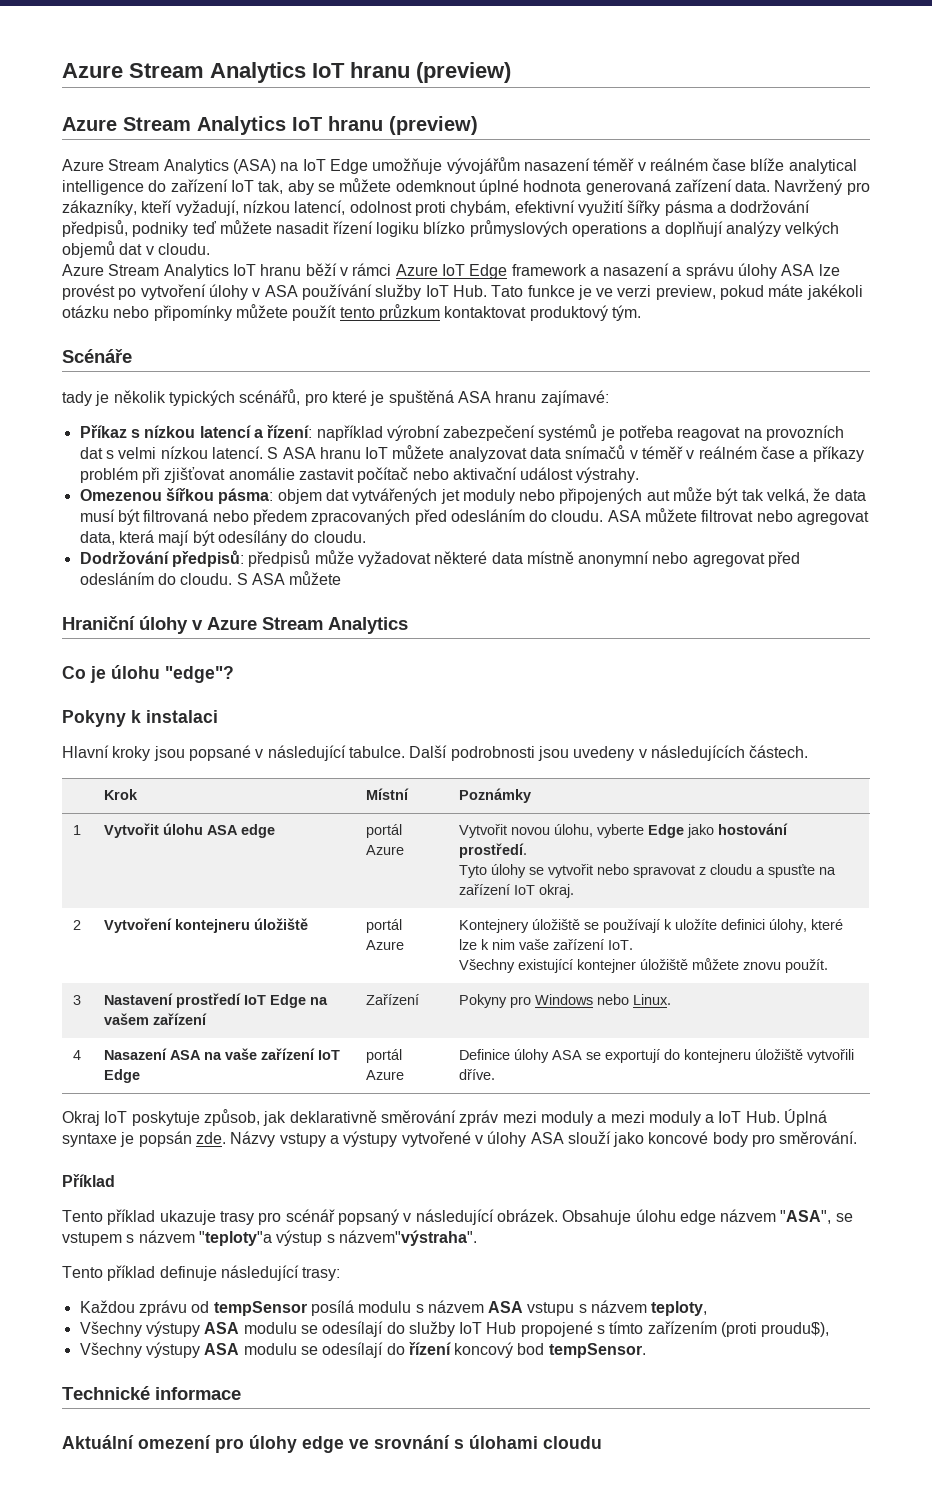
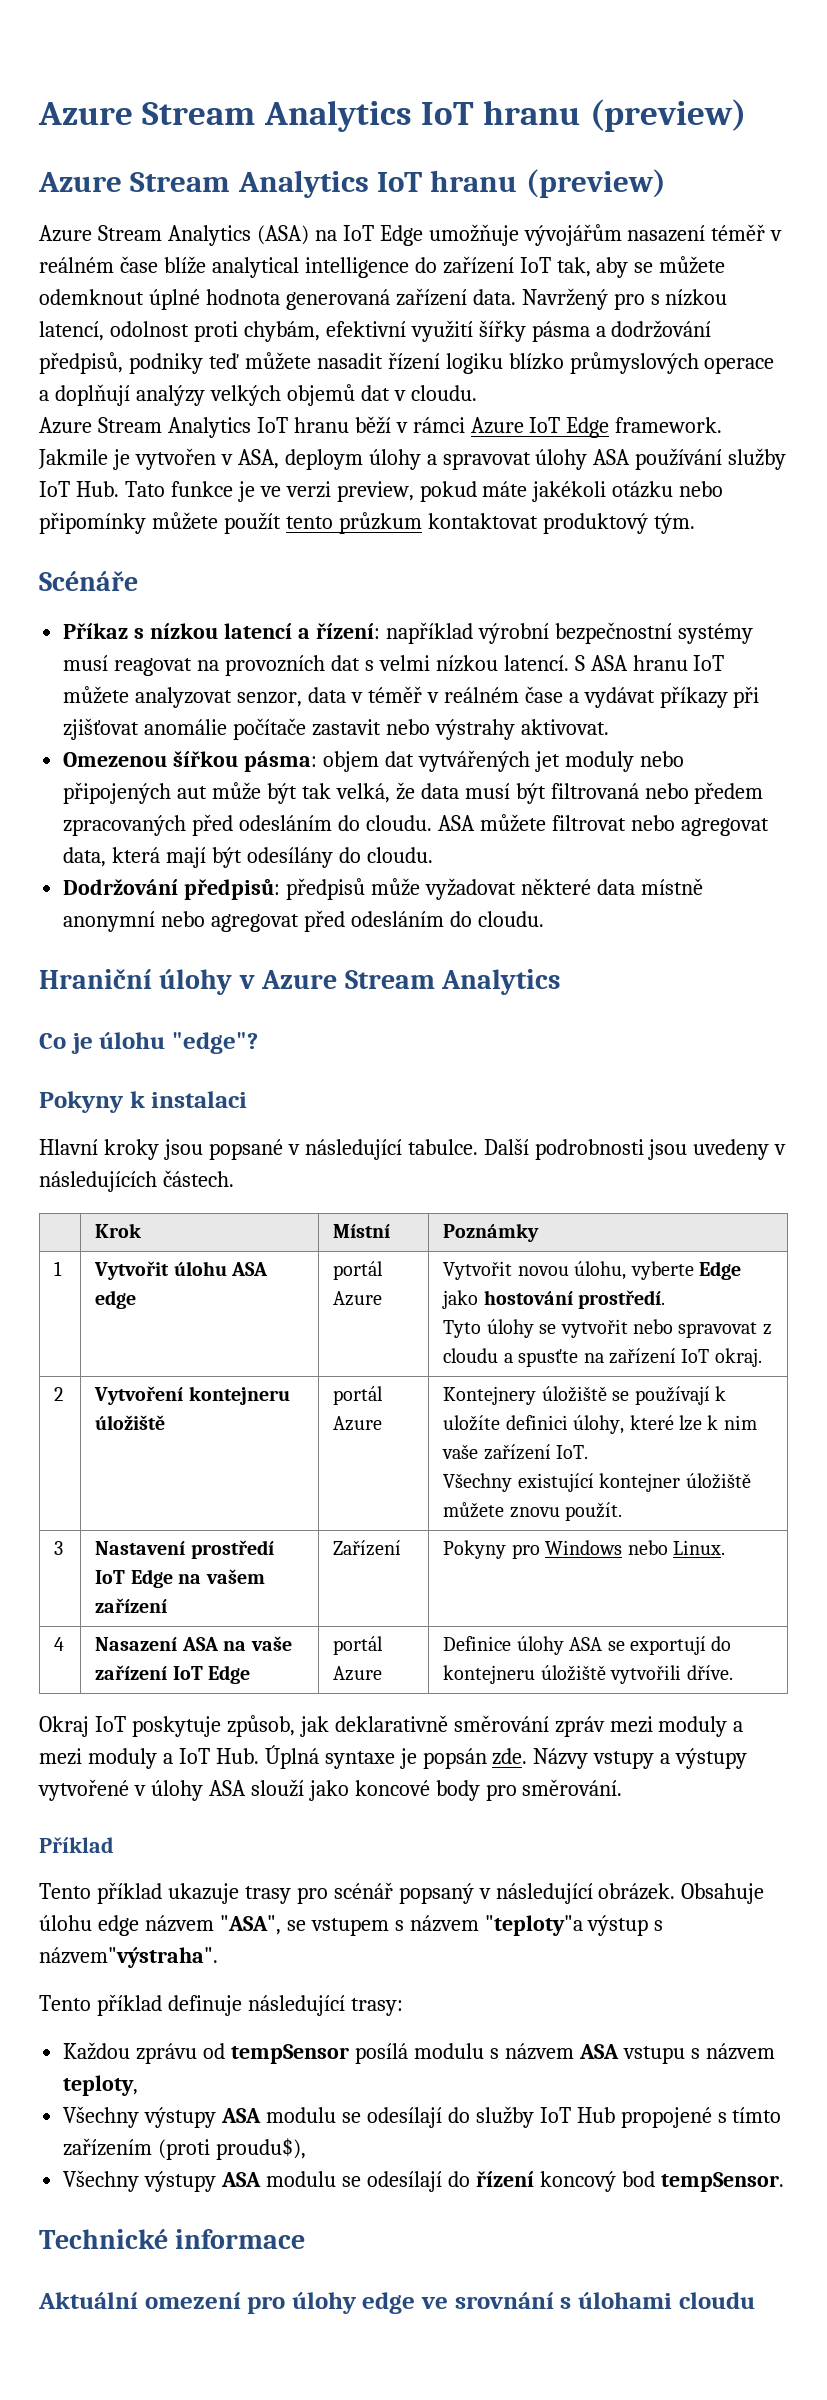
- Navržený pro zákazníky, kteří vyžadují, nízkou latencí, odolnost proti chybám, efektivní využití šířky pásma a dodržování předpisů, podniky teď můžete nasadit řízení logiku blízko průmyslových operations a doplňují analýzy velkých objemů dat v cloudu.
+ Navržený pro s nízkou latencí, odolnost proti chybám, efektivní využití šířky pásma a dodržování předpisů, podniky teď můžete nasadit řízení logiku blízko průmyslových operace a doplňují analýzy velkých objemů dat v cloudu.
- Azure Stream Analytics IoT hranu běží v rámci Azure IoT Edge framework a nasazení a správu úlohy ASA lze provést po vytvoření úlohy v ASA používání služby IoT Hub. Tato funkce je ve verzi preview, pokud máte jakékoli otázku nebo připomínky můžete použít tento průzkum kontaktovat produktový tým.
+ Azure Stream Analytics IoT hranu běží v rámci Azure IoT Edge framework. Jakmile je vytvořen v ASA, deploym úlohy a spravovat úlohy ASA používání služby IoT Hub. Tato funkce je ve verzi preview, pokud máte jakékoli otázku nebo připomínky můžete použít tento průzkum kontaktovat produktový tým.
- tady je několik typických scénářů, pro které je spuštěná ASA hranu zajímavé:
- Příkaz s nízkou latencí a řízení: například výrobní zabezpečení systémů je potřeba reagovat na provozních dat s velmi nízkou latencí.
+ Příkaz s nízkou latencí a řízení: například výrobní bezpečnostní systémy musí reagovat na provozních dat s velmi nízkou latencí.
- S ASA hranu IoT můžete analyzovat data snímačů v téměř v reálném čase a příkazy problém při zjišťovat anomálie zastavit počítač nebo aktivační událost výstrahy.
+ S ASA hranu IoT můžete analyzovat senzor, data v téměř v reálném čase a vydávat příkazy při zjišťovat anomálie počítače zastavit nebo výstrahy aktivovat.
- S ASA můžete

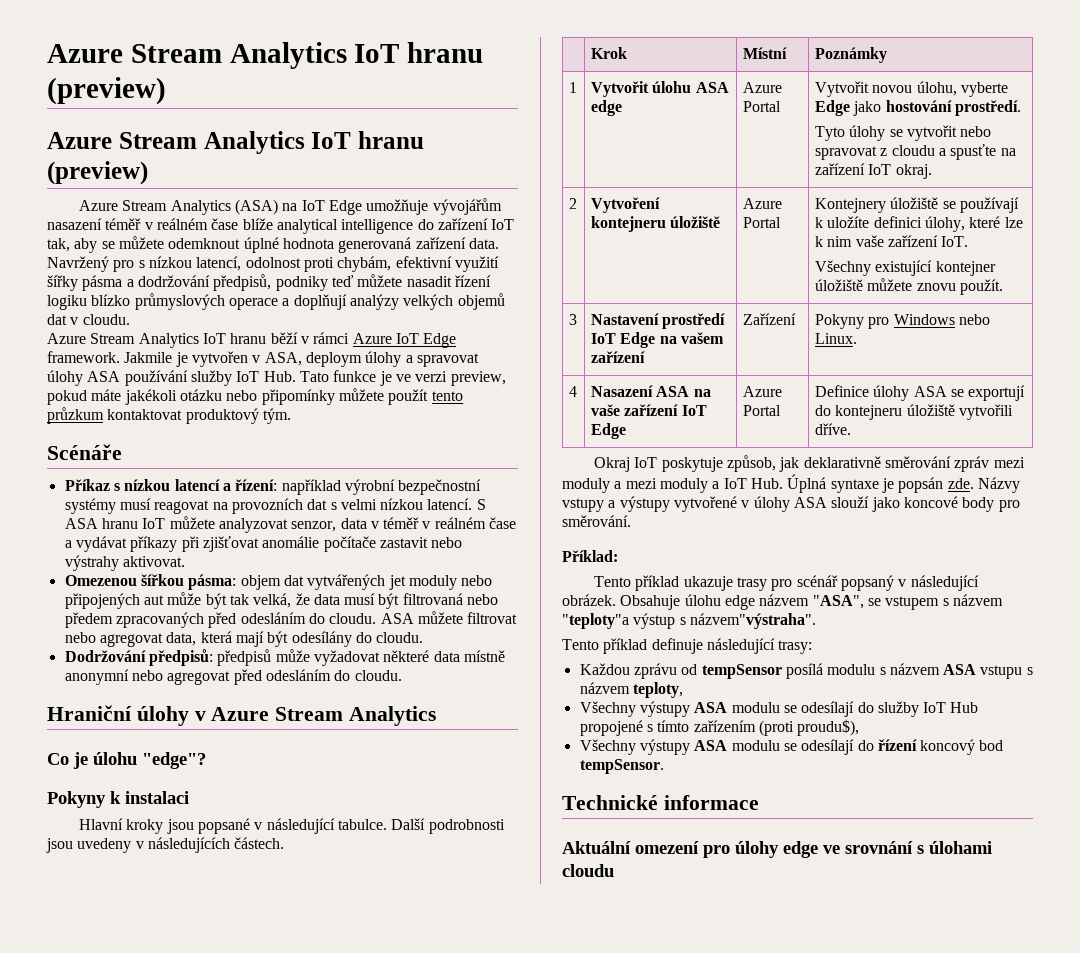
- 1 | Vytvořit úlohu ASA edge | portál Azure | Vytvořit novou úlohu, vyberte Edge jako hostování prostředí.
+ 1 | Vytvořit úlohu ASA edge | Azure Portal | Vytvořit novou úlohu, vyberte Edge jako hostování prostředí.
- 2 | Vytvoření kontejneru úložiště | portál Azure | Kontejnery úložiště se používají k uložíte definici úlohy, které lze k nim vaše zařízení IoT.
+ 2 | Vytvoření kontejneru úložiště | Azure Portal | Kontejnery úložiště se používají k uložíte definici úlohy, které lze k nim vaše zařízení IoT.
- 4 | Nasazení ASA na vaše zařízení IoT Edge | portál Azure | Definice úlohy ASA se exportují do kontejneru úložiště vytvořili dříve.
+ 4 | Nasazení ASA na vaše zařízení IoT Edge | Azure Portal | Definice úlohy ASA se exportují do kontejneru úložiště vytvořili dříve.
- Příklad
+ Příklad:

